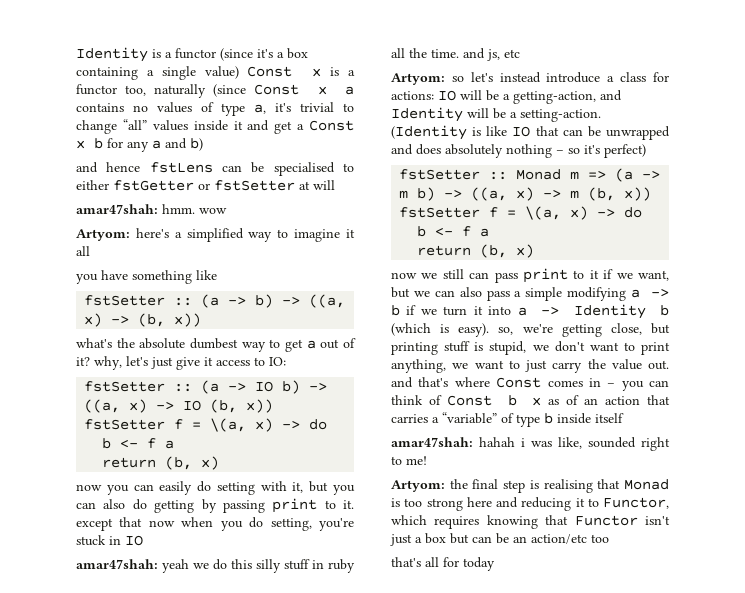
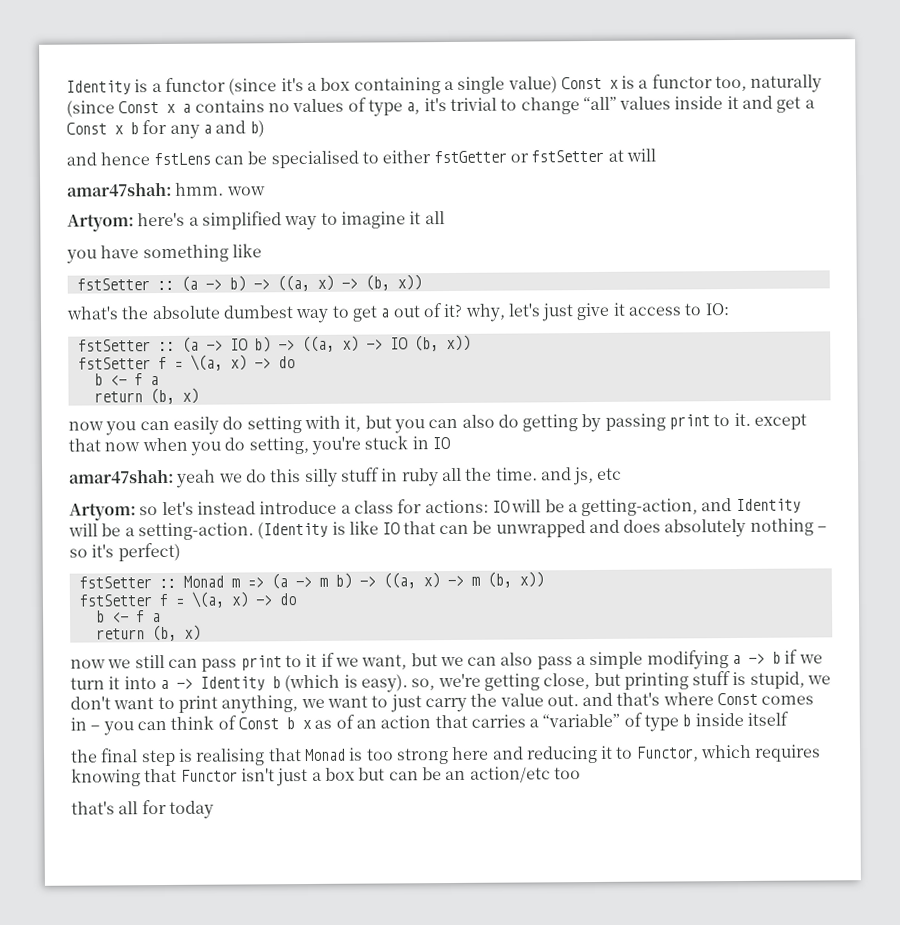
- amar47shah: hahah i was like, sounded right to me!
- Artyom: the final step is realising that Monad is too strong here and reducing it to Functor, which requires knowing that Functor isn't just a box but can be an action/etc too
+ the final step is realising that Monad is too strong here and reducing it to Functor, which requires knowing that Functor isn't just a box but can be an action/etc too

